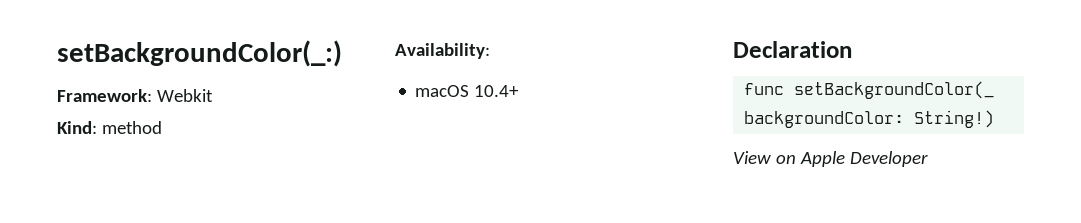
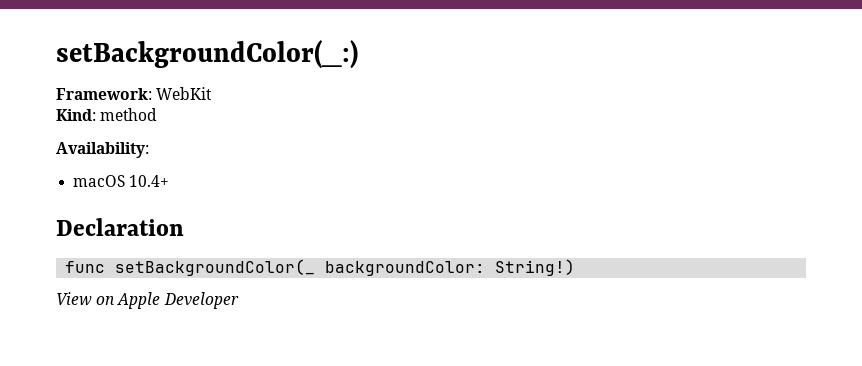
- Framework: Webkit
+ Framework: WebKit

